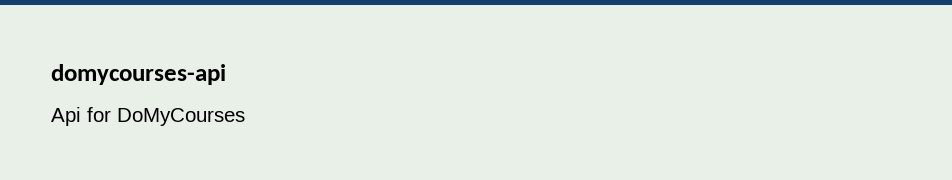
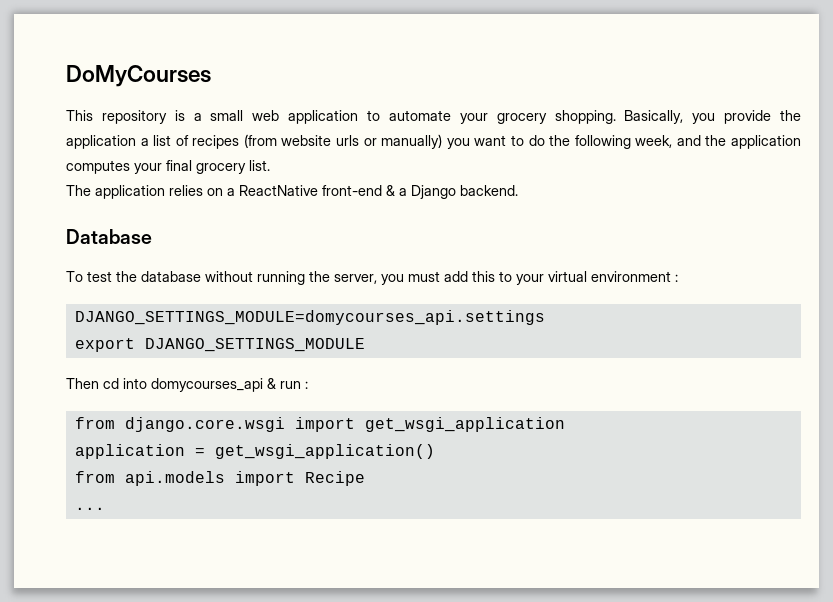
- domycourses-api
- Api for DoMyCourses
+ DoMyCourses
+ This repository is a small web application to automate your grocery shopping. Basically, you provide the application a list of recipes (from website urls or manually) you want to do the following week, and the application computes your final grocery list.
+ The application relies on a ReactNative front-end & a Django backend.
+ Database
+ To test the database without running the server, you must add this to your virtual environment :
+ DJANGO_SETTINGS_MODULE=domycourses_api.settings
+ export DJANGO_SETTINGS_MODULE
+ Then cd into domycourses_api & run :
+ from django.core.wsgi import get_wsgi_application
+ application = get_wsgi_application()
+ from api.models import Recipe
+ ...

